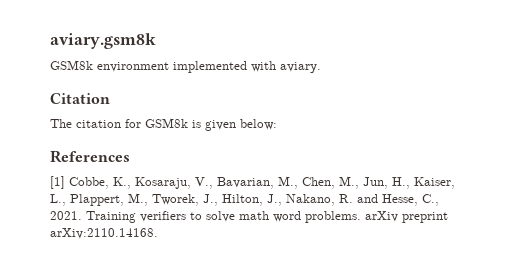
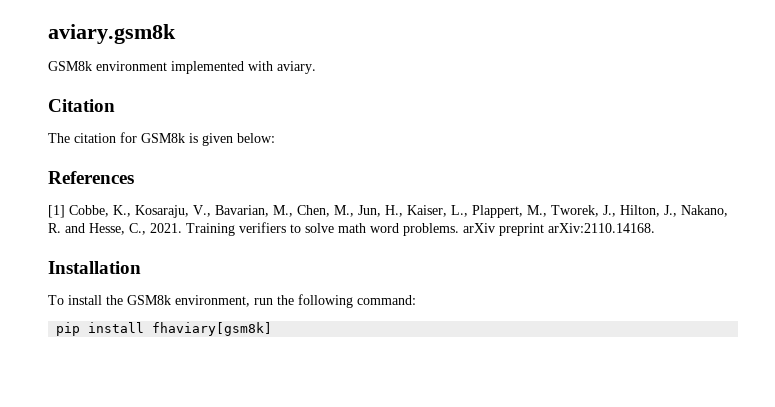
+ Installation
+ To install the GSM8k environment, run the following command:
+ pip install fhaviary[gsm8k]

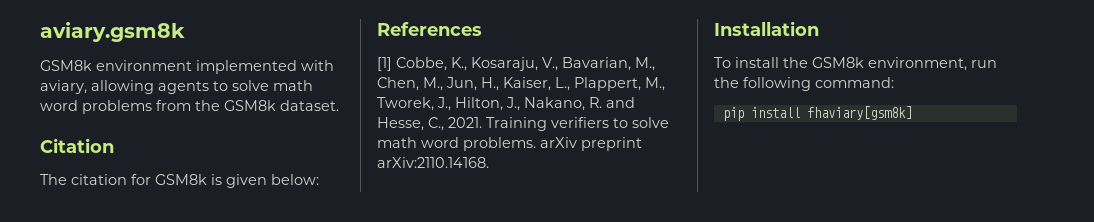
- GSM8k environment implemented with aviary.
+ GSM8k environment implemented with aviary, allowing agents to solve math word problems from the GSM8k dataset.

